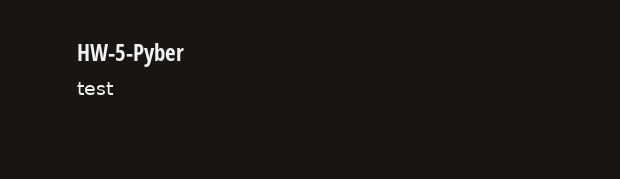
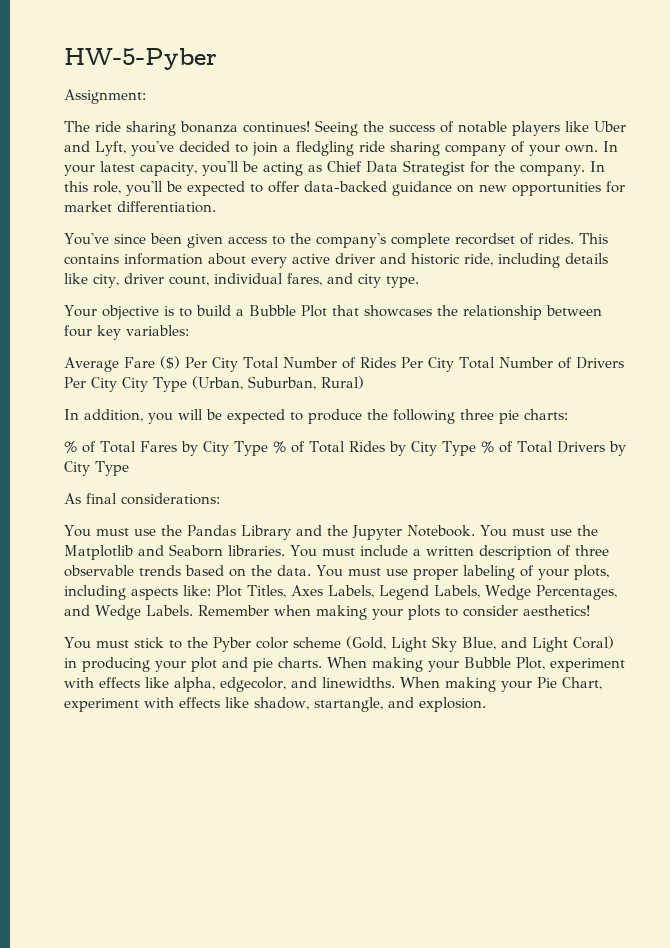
- test
+ Assignment:
+ The ride sharing bonanza continues! Seeing the success of notable players like Uber and Lyft, you've decided to join a fledgling ride sharing company of your own. In your latest capacity, you'll be acting as Chief Data Strategist for the company. In this role, you'll be expected to offer data-backed guidance on new opportunities for market differentiation.
+ You've since been given access to the company's complete recordset of rides. This contains information about every active driver and historic ride, including details like city, driver count, individual fares, and city type.
+ Your objective is to build a Bubble Plot that showcases the relationship between four key variables:
+ Average Fare ($) Per City Total Number of Rides Per City Total Number of Drivers Per City City Type (Urban, Suburban, Rural)
+ In addition, you will be expected to produce the following three pie charts:
+ % of Total Fares by City Type % of Total Rides by City Type % of Total Drivers by City Type
+ As final considerations:
+ You must use the Pandas Library and the Jupyter Notebook. You must use the Matplotlib and Seaborn libraries. You must include a written description of three observable trends based on the data. You must use proper labeling of your plots, including aspects like: Plot Titles, Axes Labels, Legend Labels, Wedge Percentages, and Wedge Labels. Remember when making your plots to consider aesthetics!
+ You must stick to the Pyber color scheme (Gold, Light Sky Blue, and Light Coral) in producing your plot and pie charts. When making your Bubble Plot, experiment with effects like alpha, edgecolor, and linewidths. When making your Pie Chart, experiment with effects like shadow, startangle, and explosion.

